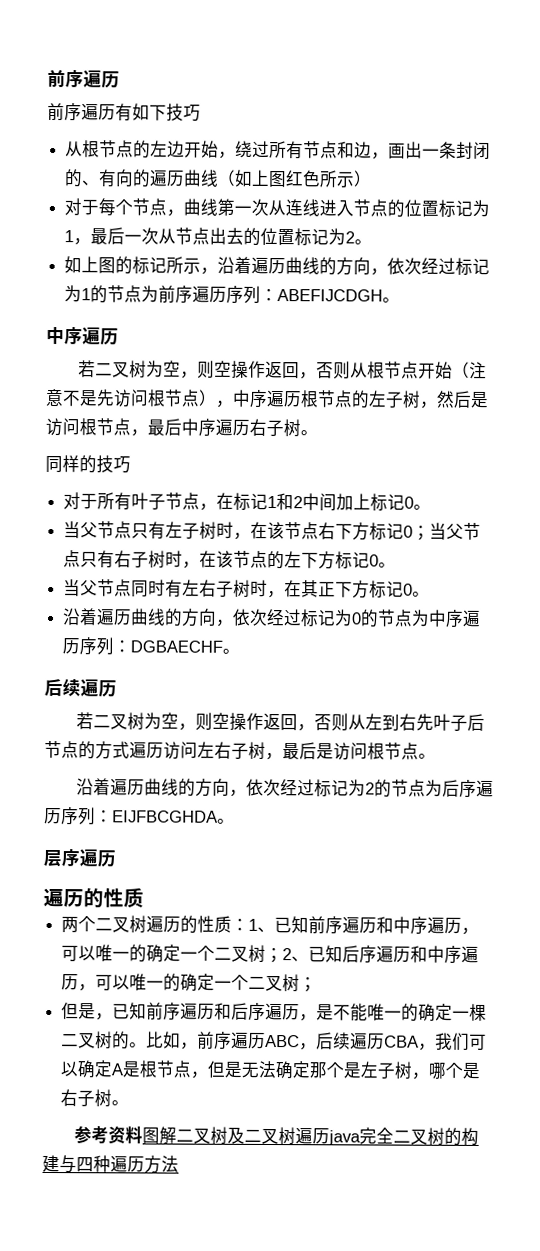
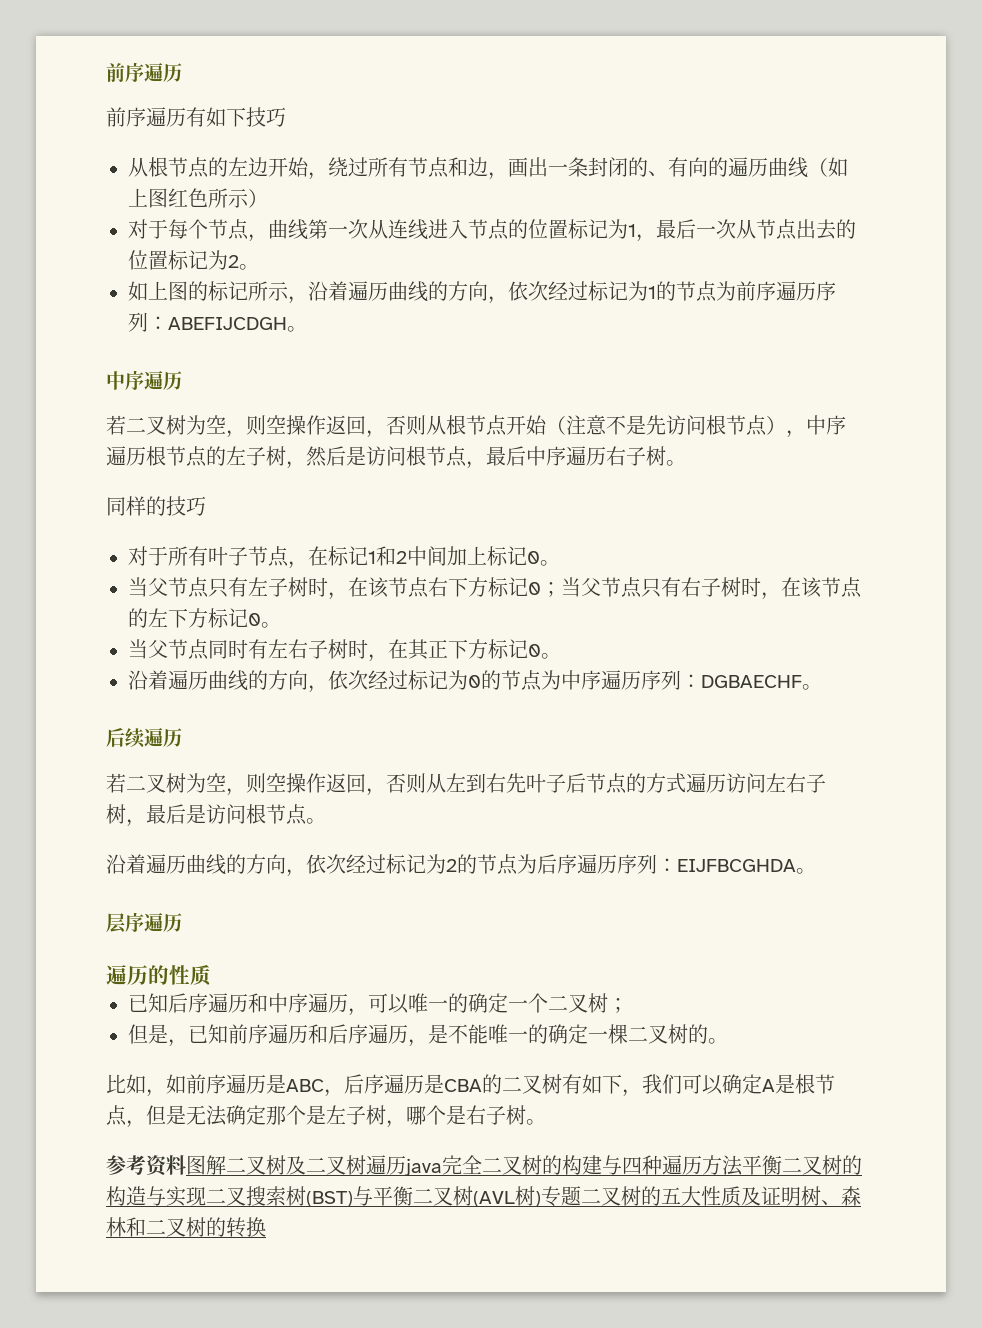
- 两个二叉树遍历的性质：1、已知前序遍历和中序遍历，可以唯一的确定一个二叉树；2、已知后序遍历和中序遍历，可以唯一的确定一个二叉树；
+ 已知后序遍历和中序遍历，可以唯一的确定一个二叉树；
- 但是，已知前序遍历和后序遍历，是不能唯一的确定一棵二叉树的。比如，前序遍历ABC，后续遍历CBA，我们可以确定A是根节点，但是无法确定那个是左子树，哪个是右子树。
+ 但是，已知前序遍历和后序遍历，是不能唯一的确定一棵二叉树的。
+ 比如，如前序遍历是ABC，后序遍历是CBA的二叉树有如下，我们可以确定A是根节点，但是无法确定那个是左子树，哪个是右子树。
- 参考资料图解二叉树及二叉树遍历java完全二叉树的构建与四种遍历方法
+ 参考资料图解二叉树及二叉树遍历java完全二叉树的构建与四种遍历方法平衡二叉树的构造与实现二叉搜索树(BST)与平衡二叉树(AVL树)专题二叉树的五大性质及证明树、森林和二叉树的转换

